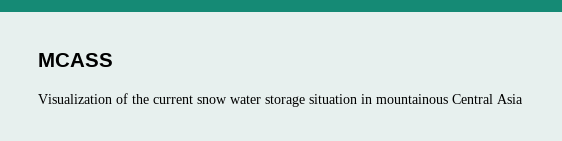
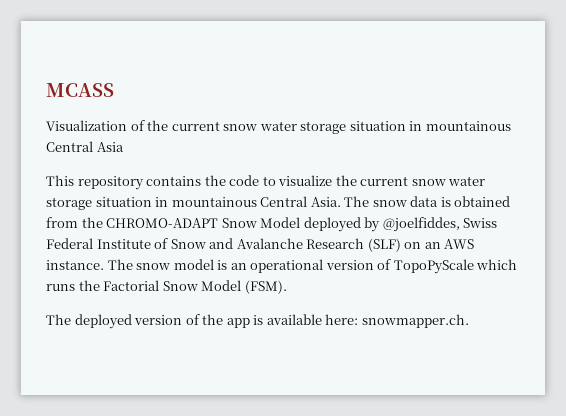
+ This repository contains the code to visualize the current snow water storage situation in mountainous Central Asia. The snow data is obtained from the CHROMO-ADAPT Snow Model deployed by @joelfiddes, Swiss Federal Institute of Snow and Avalanche Research (SLF) on an AWS instance. The snow model is an operational version of TopoPyScale which runs the Factorial Snow Model (FSM).
+ The deployed version of the app is available here: snowmapper.ch.

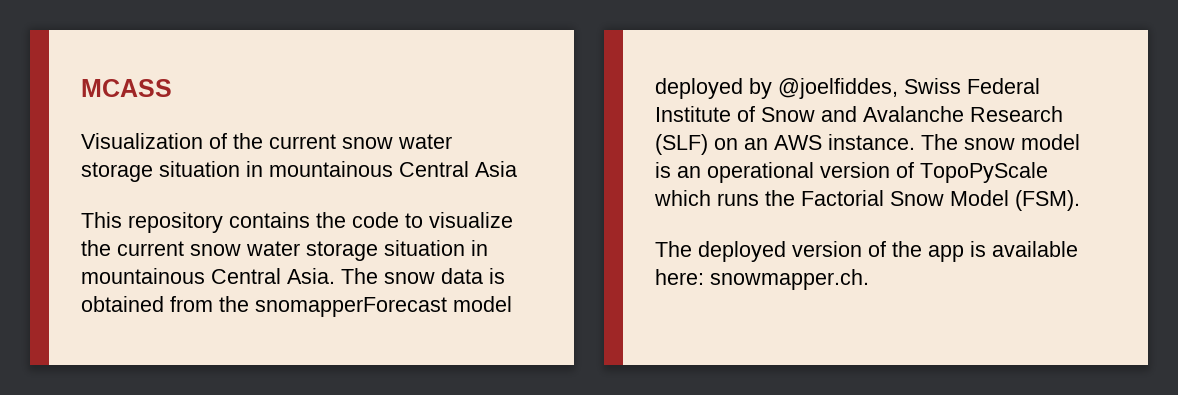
- The snow data is obtained from the CHROMO-ADAPT Snow Model deployed by @joelfiddes, Swiss Federal Institute of Snow and Avalanche Research (SLF) on an AWS instance.
+ The snow data is obtained from the snomapperForecast model deployed by @joelfiddes, Swiss Federal Institute of Snow and Avalanche Research (SLF) on an AWS instance.

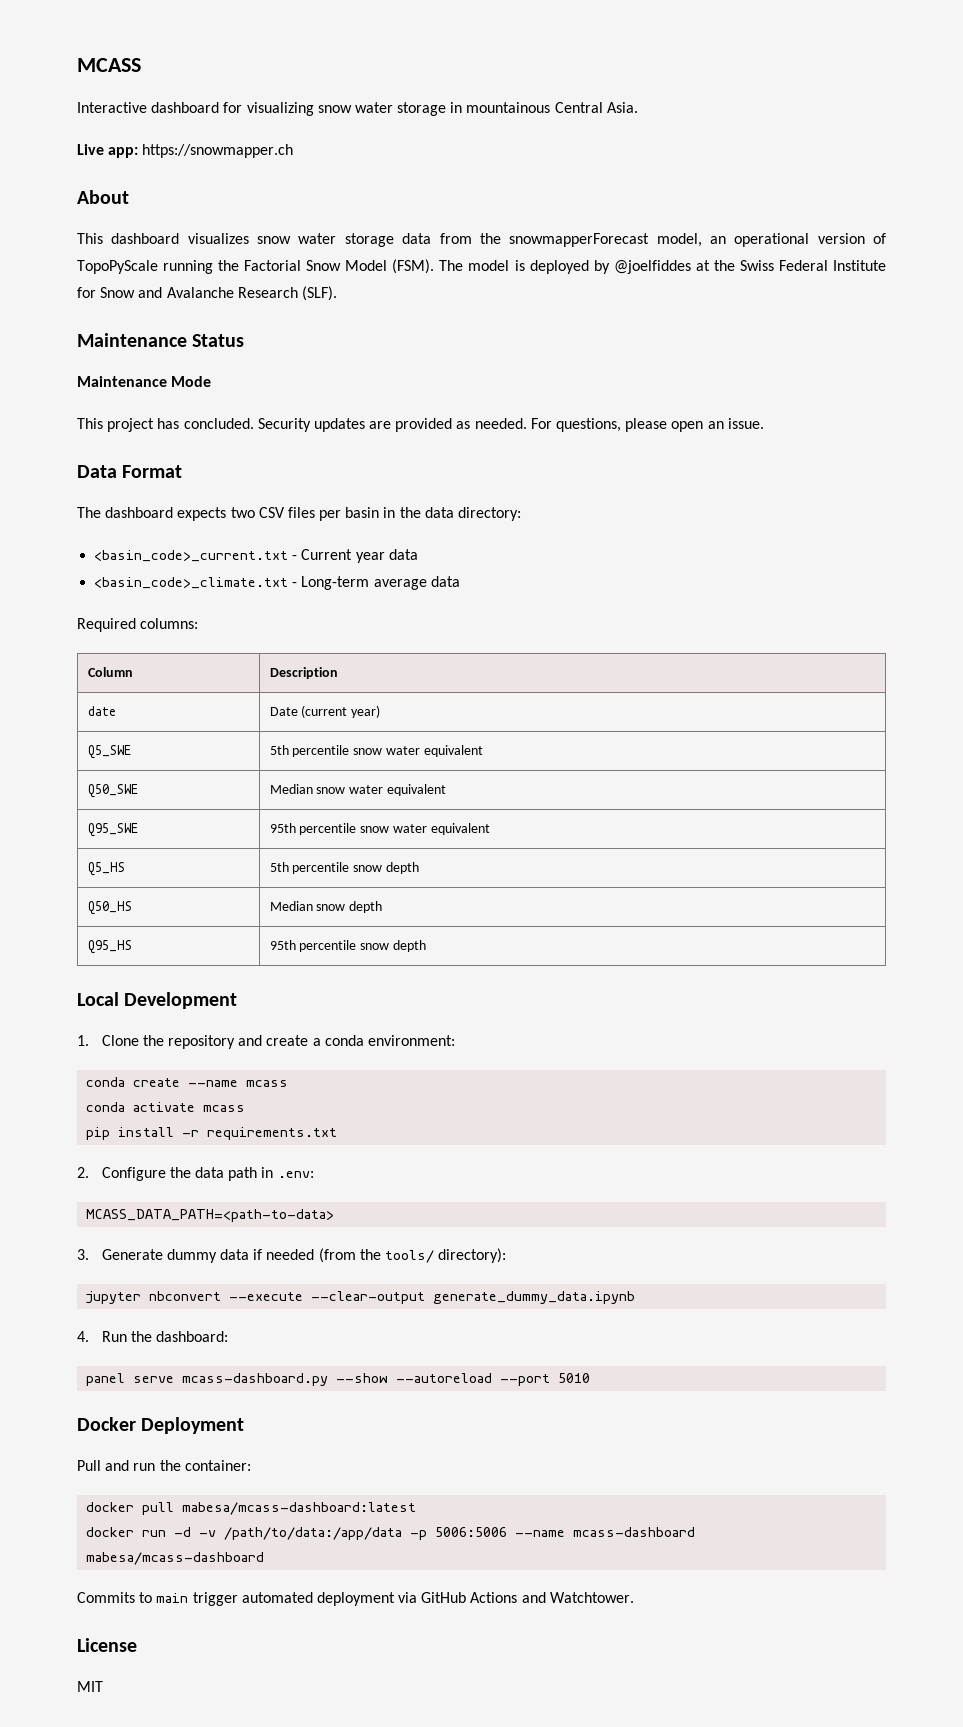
- Visualization of the current snow water storage situation in mountainous Central Asia
- This repository contains the code to visualize the current snow water storage situation in mountainous Central Asia. The snow data is obtained from the snomapperForecast model deployed by @joelfiddes, Swiss Federal Institute of Snow and Avalanche Research (SLF) on an AWS instance. The snow model is an operational version of TopoPyScale which runs the Factorial Snow Model (FSM).
- The deployed version of the app is available here: snowmapper.ch.
+ Interactive dashboard for visualizing snow water storage in mountainous Central Asia.
+ Live app: https://snowmapper.ch
+ About
+ This dashboard visualizes snow water storage data from the snowmapperForecast model, an operational version of TopoPyScale running the Factorial Snow Model (FSM). The model is deployed by @joelfiddes at the Swiss Federal Institute for Snow and Avalanche Research (SLF).
+ Maintenance Status
+ Maintenance Mode
+ This project has concluded. Security updates are provided as needed. For questions, please open an issue.
+ Data Format
+ The dashboard expects two CSV files per basin in the data directory:
+ <basin_code>_current.txt - Current year data
+ <basin_code>_climate.txt - Long-term average data
+ Required columns:
+ Column | Description
+ date | Date (current year)
+ Q5_SWE | 5th percentile snow water equivalent
+ Q50_SWE | Median snow water equivalent
+ Q95_SWE | 95th percentile snow water equivalent
+ Q5_HS | 5th percentile snow depth
+ Q50_HS | Median snow depth
+ Q95_HS | 95th percentile snow depth
+ Local Development
+ 1. Clone the repository and create a conda environment:
+ conda create --name mcass
+ conda activate mcass
+ pip install -r requirements.txt
+ 2. Configure the data path in .env:
+ MCASS_DATA_PATH=<path-to-data>
+ 3. Generate dummy data if needed (from the tools/ directory):
+ jupyter nbconvert --execute --clear-output generate_dummy_data.ipynb
+ 4. Run the dashboard:
+ panel serve mcass-dashboard.py --show --autoreload --port 5010
+ Docker Deployment
+ Pull and run the container:
+ docker pull mabesa/mcass-dashboard:latest
+ docker run -d -v /path/to/data:/app/data -p 5006:5006 --name mcass-dashboard mabesa/mcass-dashboard
+ Commits to main trigger automated deployment via GitHub Actions and Watchtower.
+ License
+ MIT

